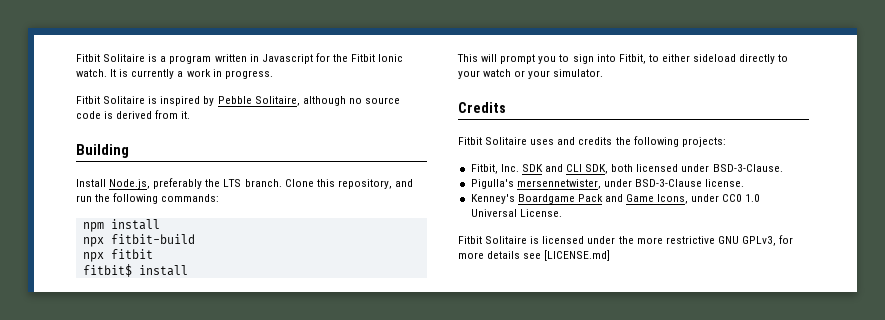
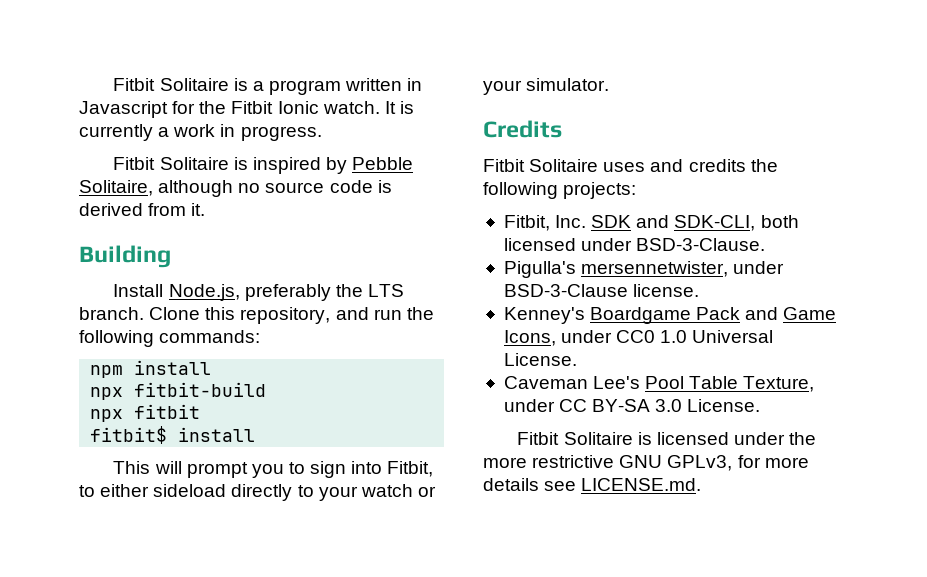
- Fitbit, Inc. SDK and CLI SDK, both licensed under BSD-3-Clause.
+ Fitbit, Inc. SDK and SDK-CLI, both licensed under BSD-3-Clause.
+ Caveman Lee's Pool Table Texture, under CC BY-SA 3.0 License.
- Fitbit Solitaire is licensed under the more restrictive GNU GPLv3, for more details see [LICENSE.md]
+ Fitbit Solitaire is licensed under the more restrictive GNU GPLv3, for more details see LICENSE.md.

